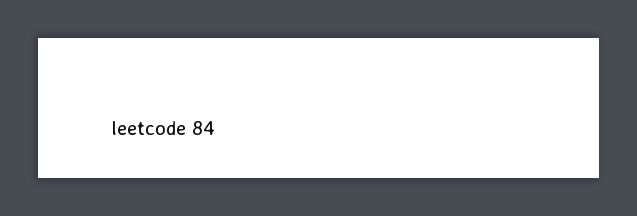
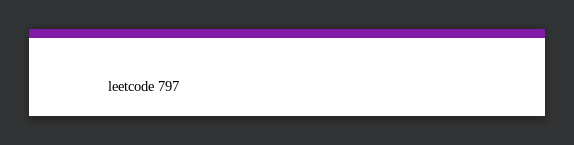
- leetcode 84
+ leetcode 797

